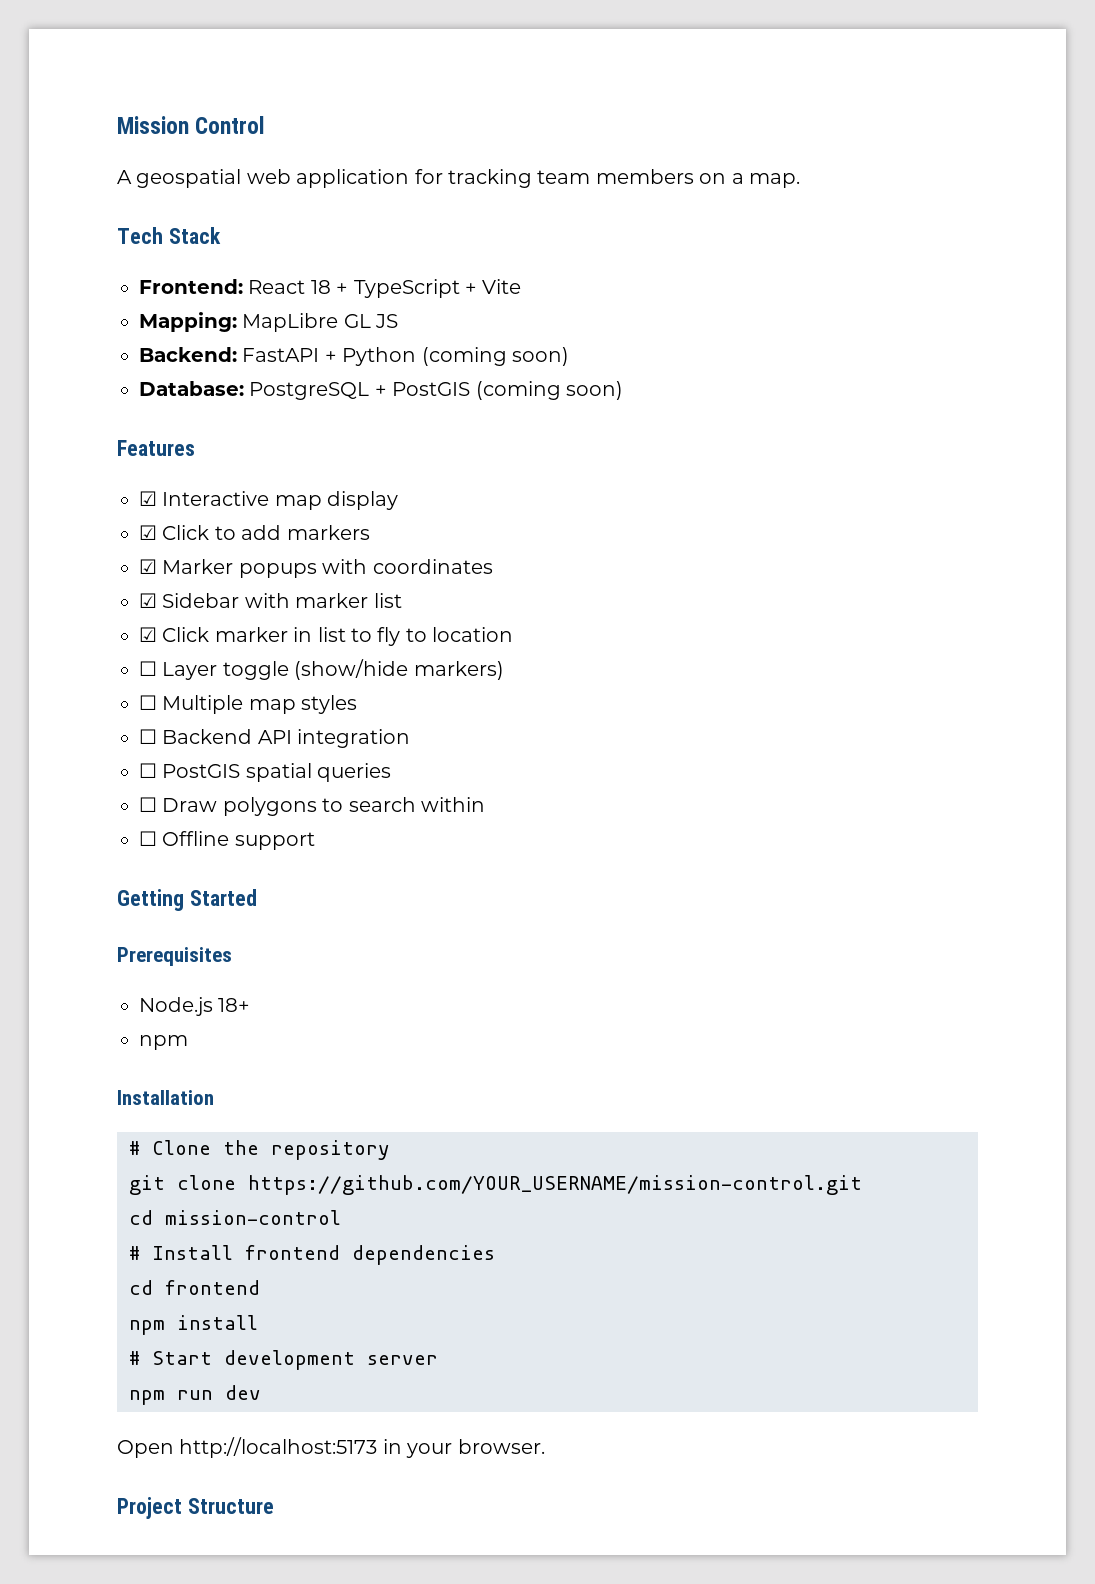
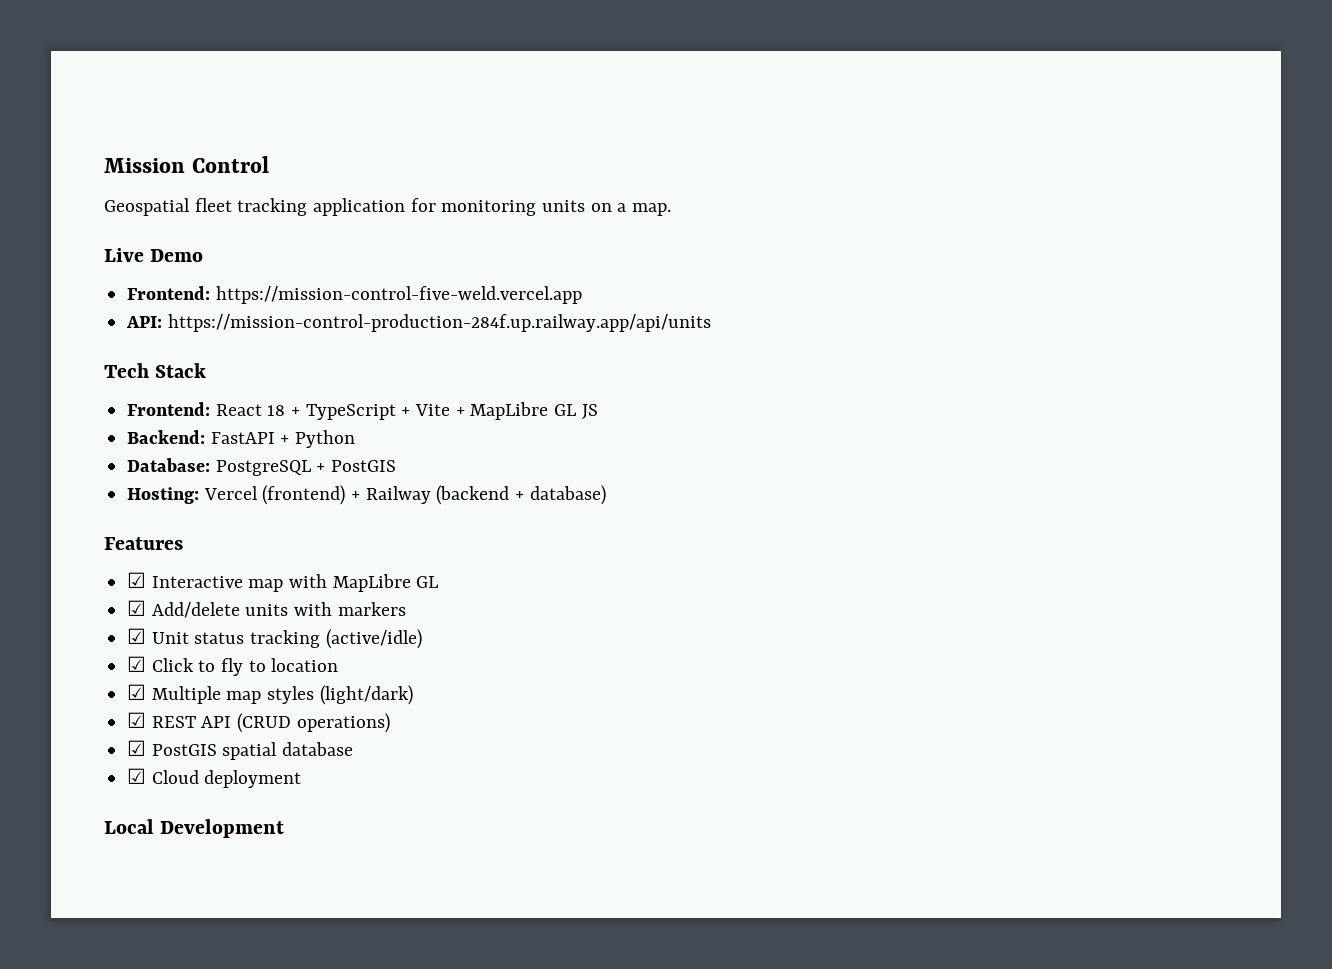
- A geospatial web application for tracking team members on a map.
+ Geospatial fleet tracking application for monitoring units on a map.
+ Live Demo
+ Frontend: https://mission-control-five-weld.vercel.app
+ API: https://mission-control-production-284f.up.railway.app/api/units
- Frontend: React 18 + TypeScript + Vite
- Mapping: MapLibre GL JS
+ Frontend: React 18 + TypeScript + Vite + MapLibre GL JS
- Backend: FastAPI + Python (coming soon)
+ Backend: FastAPI + Python
- Database: PostgreSQL + PostGIS (coming soon)
+ Database: PostgreSQL + PostGIS
+ Hosting: Vercel (frontend) + Railway (backend + database)
  Features
- ☑ Interactive map display
- ☑ Click to add markers
- ☑ Marker popups with coordinates
- ☑ Sidebar with marker list
- ☑ Click marker in list to fly to location
- ☐ Layer toggle (show/hide markers)
- ☐ Multiple map styles
- ☐ Backend API integration
- ☐ PostGIS spatial queries
- ☐ Draw polygons to search within
- ☐ Offline support
- Getting Started
- Prerequisites
- Node.js 18+
- npm
- Installation
- # Clone the repository
- git clone https://github.com/YOUR_USERNAME/mission-control.git
- cd mission-control
- # Install frontend dependencies
- cd frontend
- npm install
- # Start development server
- npm run dev
- Open http://localhost:5173 in your browser.
- Project Structure
+ ☑ Interactive map with MapLibre GL
+ ☑ Add/delete units with markers
+ ☑ Unit status tracking (active/idle)
+ ☑ Click to fly to location
+ ☑ Multiple map styles (light/dark)
+ ☑ REST API (CRUD operations)
+ ☑ PostGIS spatial database
+ ☑ Cloud deployment
+ Local Development

